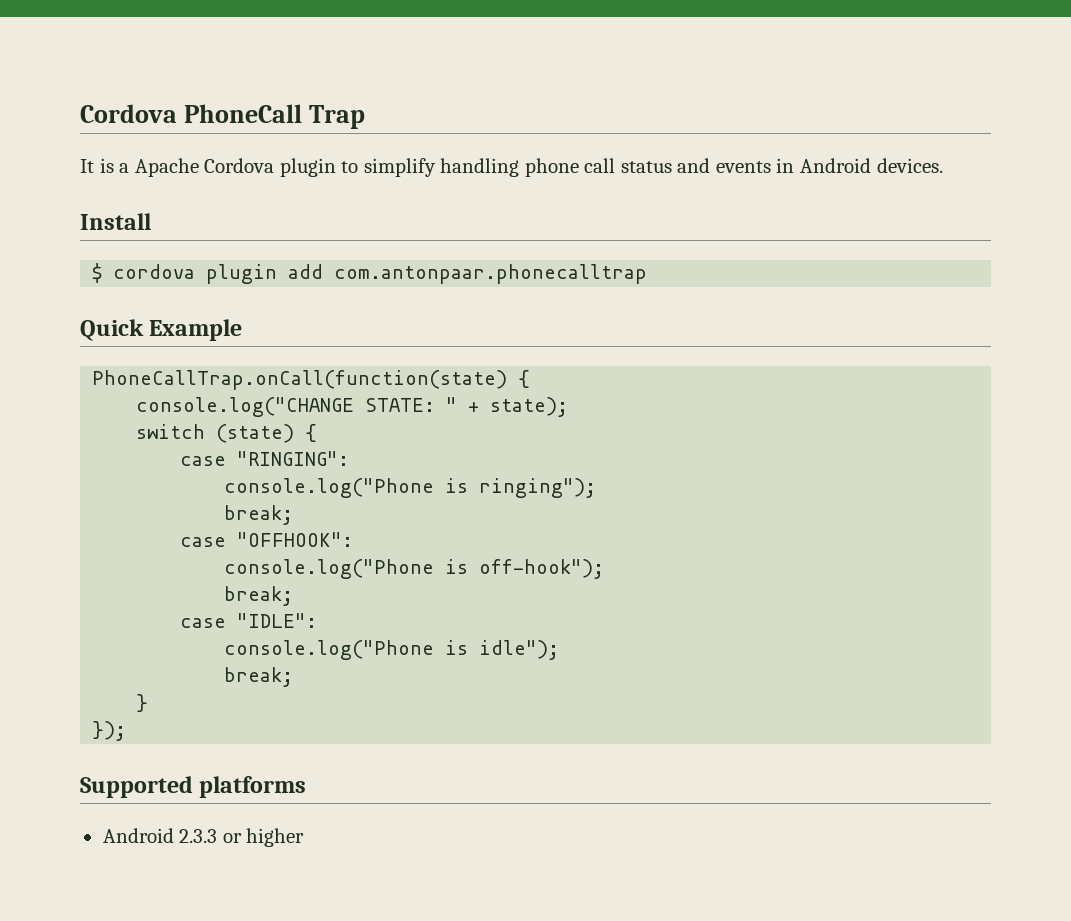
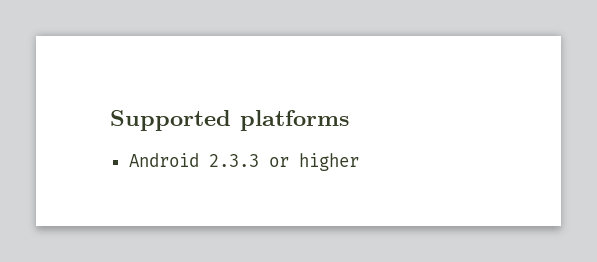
- Cordova PhoneCall Trap
- It is a Apache Cordova plugin to simplify handling phone call status and events in Android devices.
- Install
- $ cordova plugin add com.antonpaar.phonecalltrap
- Quick Example
- PhoneCallTrap.onCall(function(state) {
- console.log("CHANGE STATE: " + state);
- switch (state) {
- case "RINGING":
- console.log("Phone is ringing");
- break;
- case "OFFHOOK":
- console.log("Phone is off-hook");
- break;
- case "IDLE":
- console.log("Phone is idle");
- break;
- }
- });

